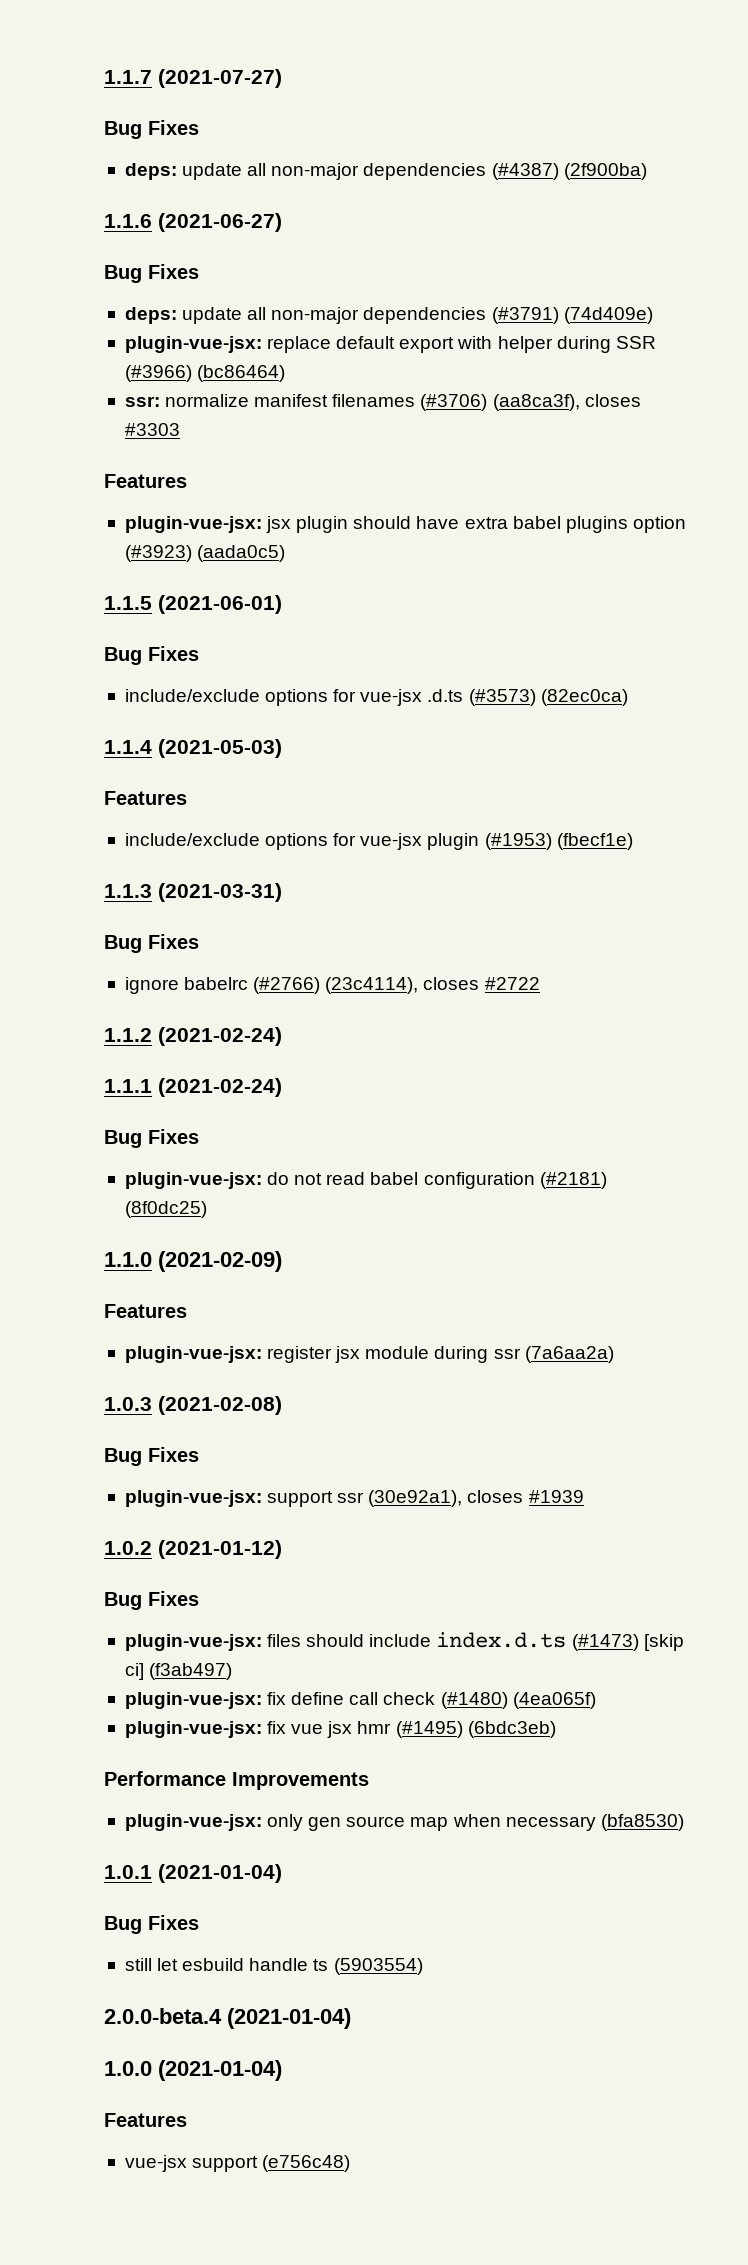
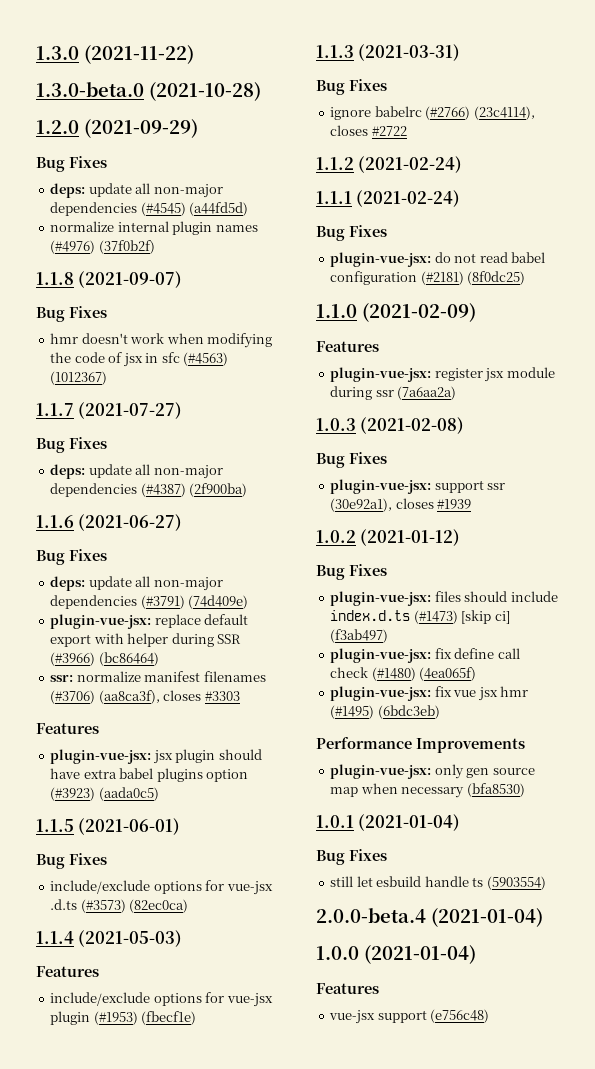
+ 1.3.0 (2021-11-22)
+ 1.3.0-beta.0 (2021-10-28)
+ 1.2.0 (2021-09-29)
+ Bug Fixes
+ deps: update all non-major dependencies (#4545) (a44fd5d)
+ normalize internal plugin names (#4976) (37f0b2f)
+ 1.1.8 (2021-09-07)
+ Bug Fixes
+ hmr doesn't work when modifying the code of jsx in sfc (#4563) (1012367)

